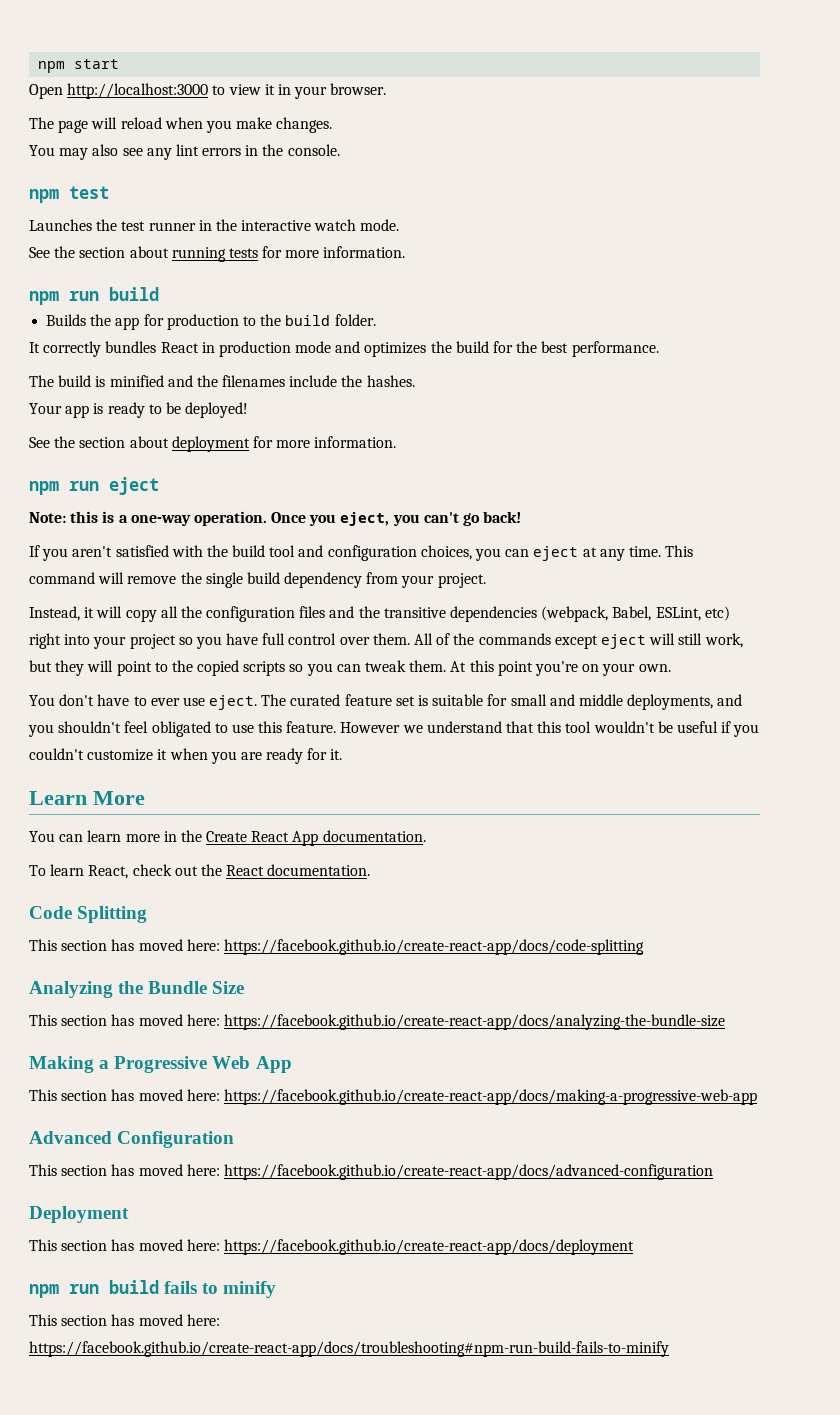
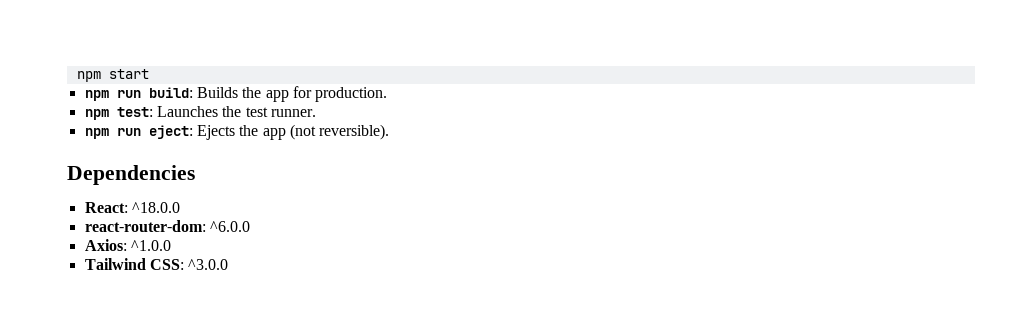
- Open http://localhost:3000 to view it in your browser.
- The page will reload when you make changes.
- You may also see any lint errors in the console.
- npm test
- Launches the test runner in the interactive watch mode.
- See the section about running tests for more information.
- npm run build
- Builds the app for production to the build folder.
- It correctly bundles React in production mode and optimizes the build for the best performance.
- The build is minified and the filenames include the hashes.
- Your app is ready to be deployed!
- See the section about deployment for more information.
- npm run eject
- Note: this is a one-way operation. Once you eject, you can't go back!
- If you aren't satisfied with the build tool and configuration choices, you can eject at any time. This command will remove the single build dependency from your project.
- Instead, it will copy all the configuration files and the transitive dependencies (webpack, Babel, ESLint, etc) right into your project so you have full control over them. All of the commands except eject will still work, but they will point to the copied scripts so you can tweak them. At this point you're on your own.
- You don't have to ever use eject. The curated feature set is suitable for small and middle deployments, and you shouldn't feel obligated to use this feature. However we understand that this tool wouldn't be useful if you couldn't customize it when you are ready for it.
- Learn More
- You can learn more in the Create React App documentation.
- To learn React, check out the React documentation.
- Code Splitting
- This section has moved here: https://facebook.github.io/create-react-app/docs/code-splitting
- Analyzing the Bundle Size
- This section has moved here: https://facebook.github.io/create-react-app/docs/analyzing-the-bundle-size
- Making a Progressive Web App
- This section has moved here: https://facebook.github.io/create-react-app/docs/making-a-progressive-web-app
- Advanced Configuration
- This section has moved here: https://facebook.github.io/create-react-app/docs/advanced-configuration
- Deployment
- This section has moved here: https://facebook.github.io/create-react-app/docs/deployment
- npm run build fails to minify
- This section has moved here: https://facebook.github.io/create-react-app/docs/troubleshooting#npm-run-build-fails-to-minify
+ npm run build: Builds the app for production.
+ npm test: Launches the test runner.
+ npm run eject: Ejects the app (not reversible).
+ Dependencies
+ React: ^18.0.0
+ react-router-dom: ^6.0.0
+ Axios: ^1.0.0
+ Tailwind CSS: ^3.0.0

